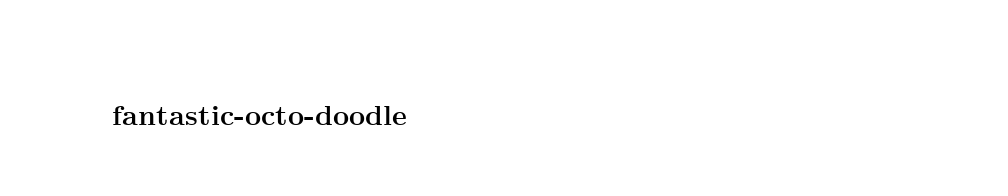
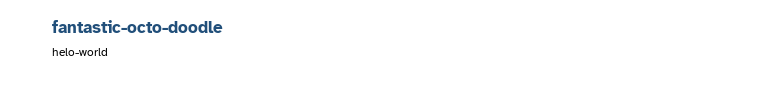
+ helo-world

